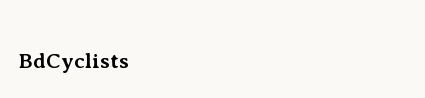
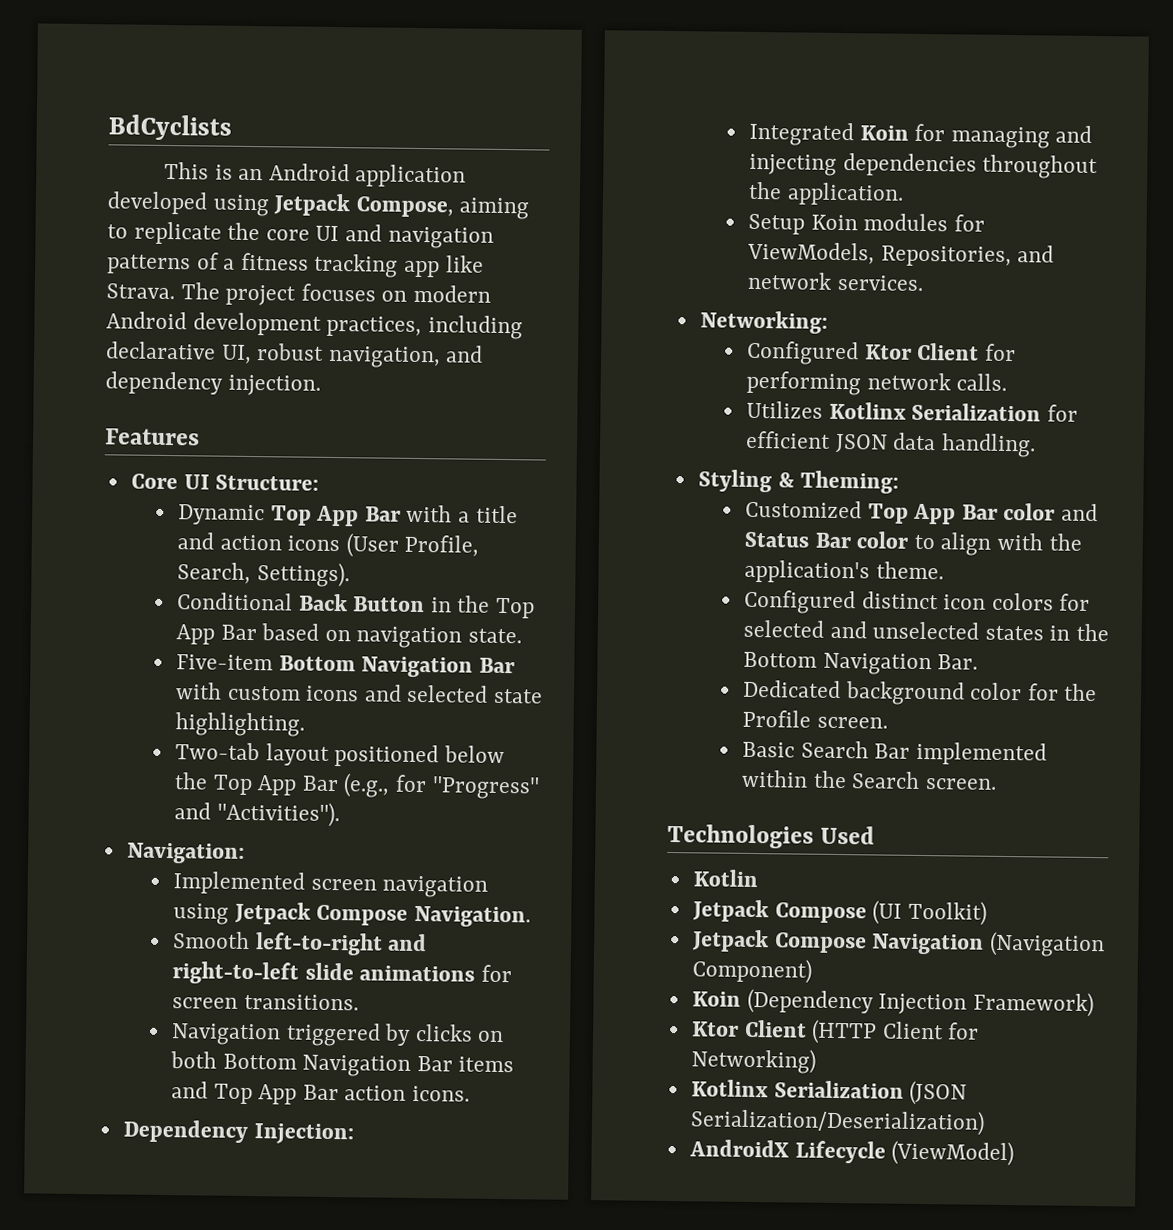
+ This is an Android application developed using Jetpack Compose, aiming to replicate the core UI and navigation patterns of a fitness tracking app like Strava. The project focuses on modern Android development practices, including declarative UI, robust navigation, and dependency injection.
+ Features
+ Core UI Structure:
+ Dynamic Top App Bar with a title and action icons (User Profile, Search, Settings).
+ Conditional Back Button in the Top App Bar based on navigation state.
+ Five-item Bottom Navigation Bar with custom icons and selected state highlighting.
+ Two-tab layout positioned below the Top App Bar (e.g., for "Progress" and "Activities").
+ Navigation:
+ Implemented screen navigation using Jetpack Compose Navigation.
+ Smooth left-to-right and right-to-left slide animations for screen transitions.
+ Navigation triggered by clicks on both Bottom Navigation Bar items and Top App Bar action icons.
+ Dependency Injection:
+ Integrated Koin for managing and injecting dependencies throughout the application.
+ Setup Koin modules for ViewModels, Repositories, and network services.
+ Networking:
+ Configured Ktor Client for performing network calls.
+ Utilizes Kotlinx Serialization for efficient JSON data handling.
+ Styling & Theming:
+ Customized Top App Bar color and Status Bar color to align with the application's theme.
+ Configured distinct icon colors for selected and unselected states in the Bottom Navigation Bar.
+ Dedicated background color for the Profile screen.
+ Basic Search Bar implemented within the Search screen.
+ Technologies Used
+ Kotlin
+ Jetpack Compose (UI Toolkit)
+ Jetpack Compose Navigation (Navigation Component)
+ Koin (Dependency Injection Framework)
+ Ktor Client (HTTP Client for Networking)
+ Kotlinx Serialization (JSON Serialization/Deserialization)
+ AndroidX Lifecycle (ViewModel)

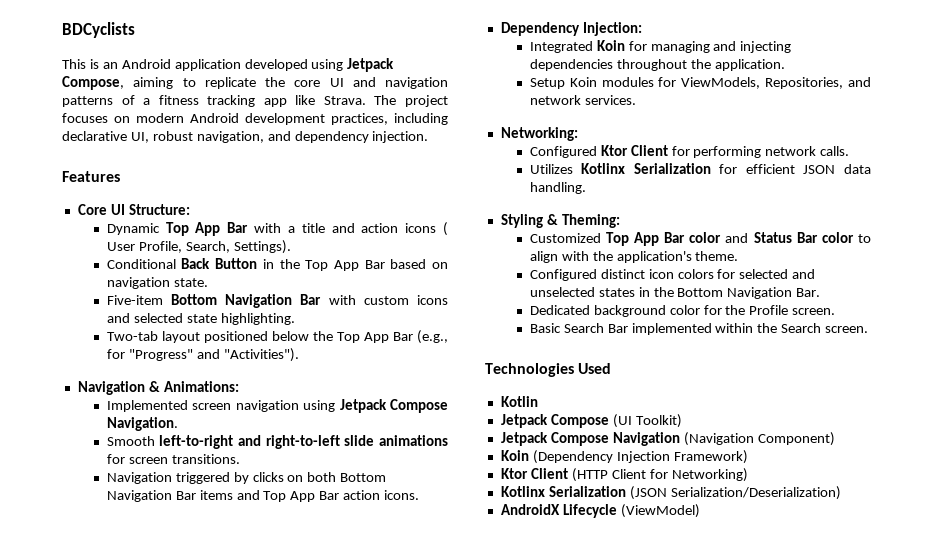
- BdCyclists
+ BDCyclists
- Dynamic Top App Bar with a title and action icons (User Profile, Search, Settings).
+ Dynamic Top App Bar with a title and action icons ( User Profile, Search, Settings).
- Navigation:
+ Navigation & Animations:

